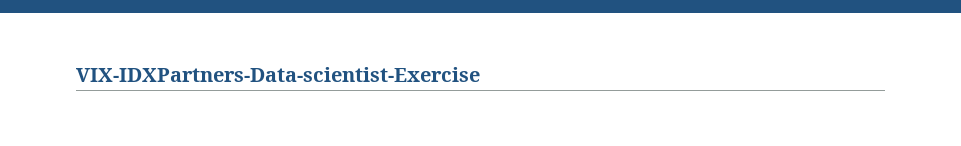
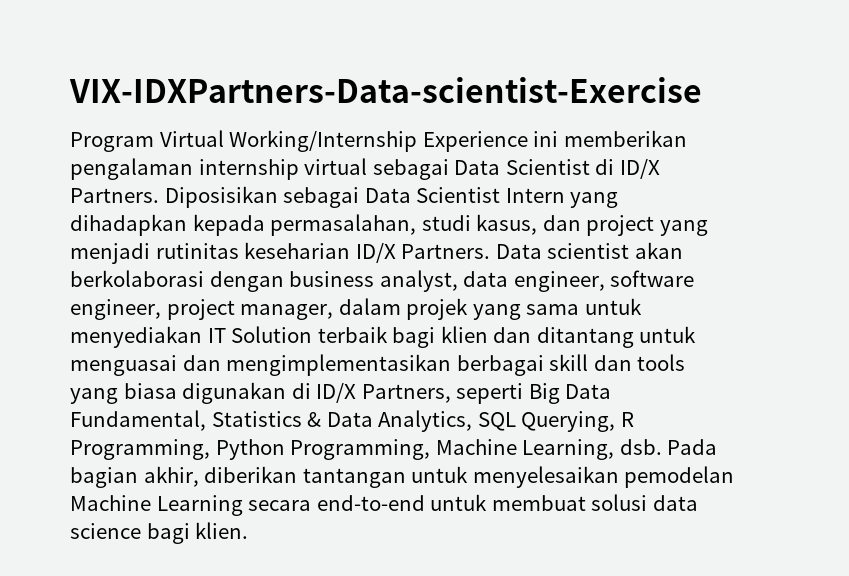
+ Program Virtual Working/Internship Experience ini memberikan pengalaman internship virtual sebagai Data Scientist di ID/X Partners. Diposisikan sebagai Data Scientist Intern yang dihadapkan kepada permasalahan, studi kasus, dan project yang menjadi rutinitas keseharian ID/X Partners. Data scientist akan berkolaborasi dengan business analyst, data engineer, software engineer, project manager, dalam projek yang sama untuk menyediakan IT Solution terbaik bagi klien dan ditantang untuk menguasai dan mengimplementasikan berbagai skill dan tools yang biasa digunakan di ID/X Partners, seperti Big Data Fundamental, Statistics & Data Analytics, SQL Querying, R Programming, Python Programming, Machine Learning, dsb. Pada bagian akhir, diberikan tantangan untuk menyelesaikan pemodelan Machine Learning secara end-to-end untuk membuat solusi data science bagi klien.

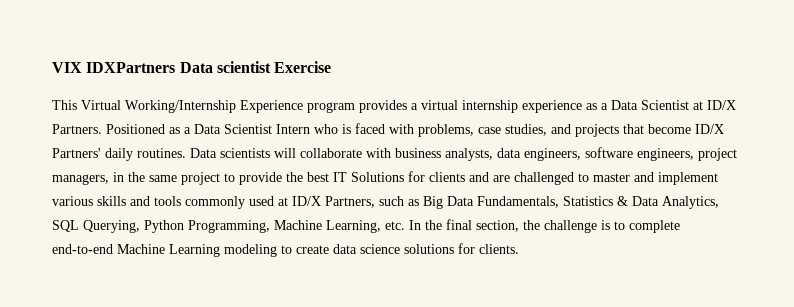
- VIX-IDXPartners-Data-scientist-Exercise
- Program Virtual Working/Internship Experience ini memberikan pengalaman internship virtual sebagai Data Scientist di ID/X Partners. Diposisikan sebagai Data Scientist Intern yang dihadapkan kepada permasalahan, studi kasus, dan project yang menjadi rutinitas keseharian ID/X Partners. Data scientist akan berkolaborasi dengan business analyst, data engineer, software engineer, project manager, dalam projek yang sama untuk menyediakan IT Solution terbaik bagi klien dan ditantang untuk menguasai dan mengimplementasikan berbagai skill dan tools yang biasa digunakan di ID/X Partners, seperti Big Data Fundamental, Statistics & Data Analytics, SQL Querying, R Programming, Python Programming, Machine Learning, dsb. Pada bagian akhir, diberikan tantangan untuk menyelesaikan pemodelan Machine Learning secara end-to-end untuk membuat solusi data science bagi klien.
+ VIX IDXPartners Data scientist Exercise
+ This Virtual Working/Internship Experience program provides a virtual internship experience as a Data Scientist at ID/X Partners. Positioned as a Data Scientist Intern who is faced with problems, case studies, and projects that become ID/X Partners' daily routines. Data scientists will collaborate with business analysts, data engineers, software engineers, project managers, in the same project to provide the best IT Solutions for clients and are challenged to master and implement various skills and tools commonly used at ID/X Partners, such as Big Data Fundamentals, Statistics & Data Analytics, SQL Querying, Python Programming, Machine Learning, etc. In the final section, the challenge is to complete end-to-end Machine Learning modeling to create data science solutions for clients.

